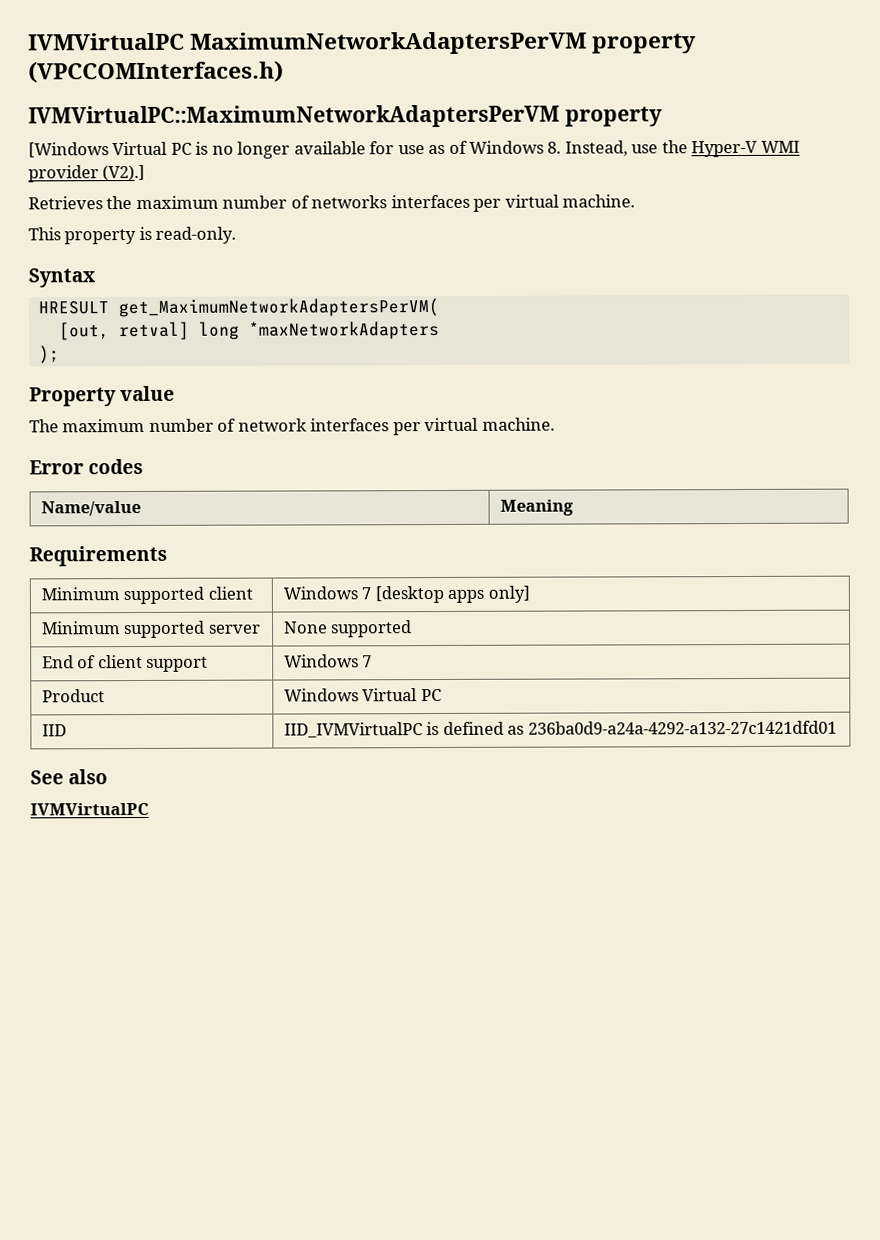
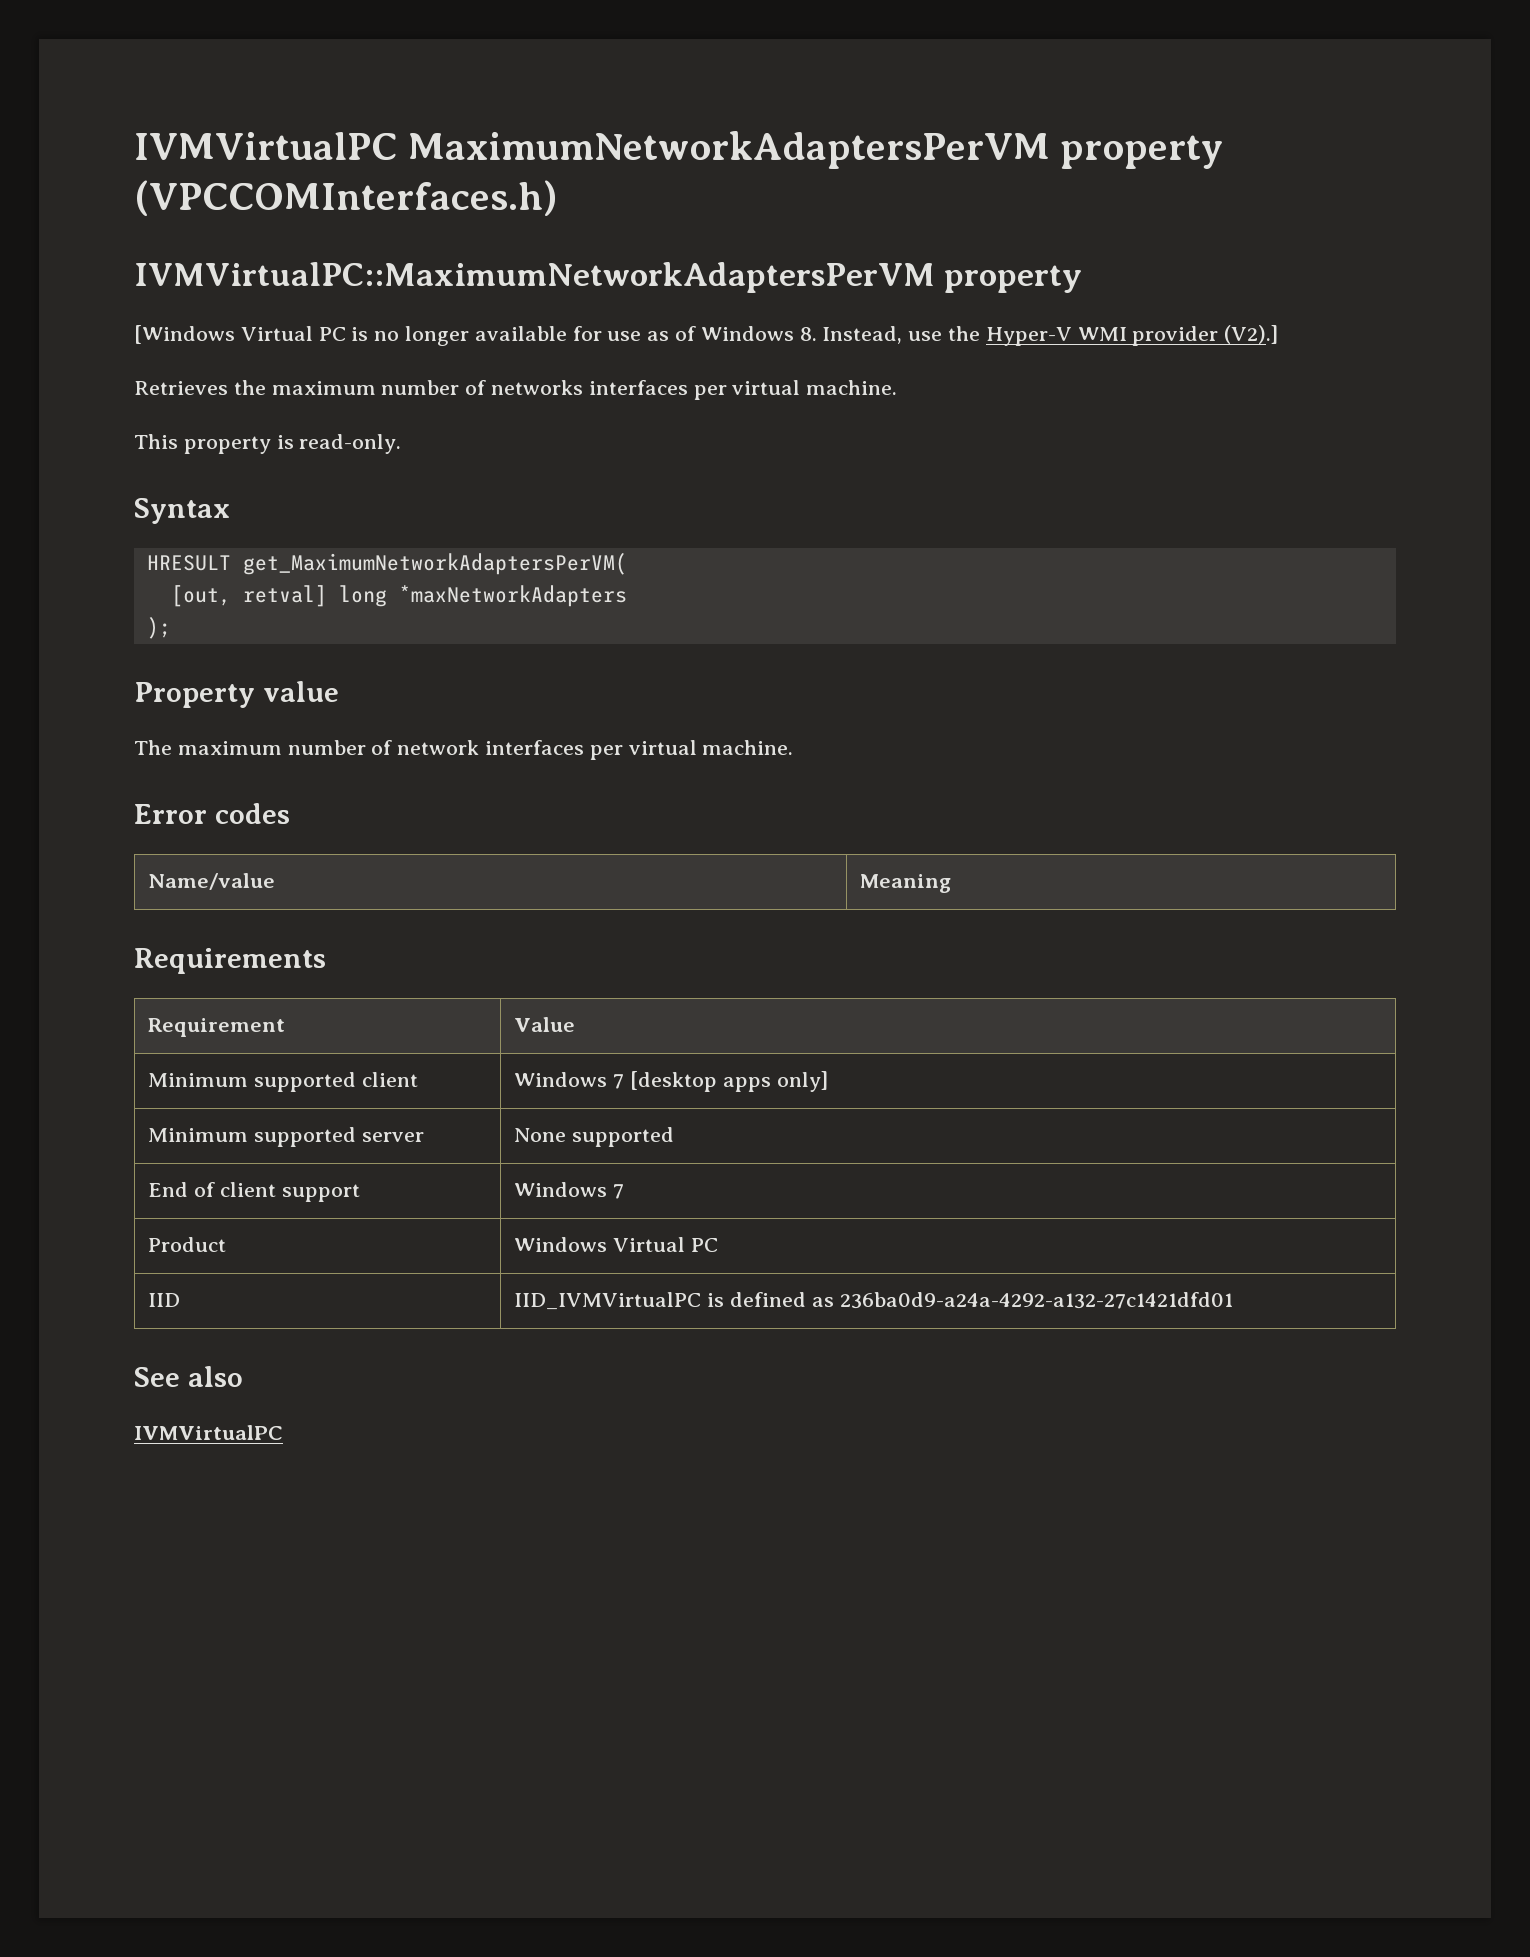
+ Requirement | Value

